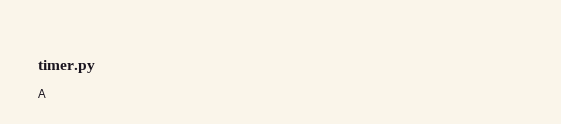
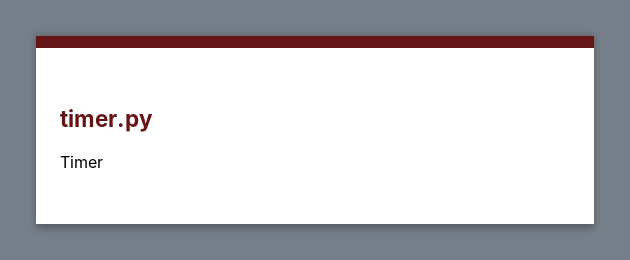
- A
+ Timer

